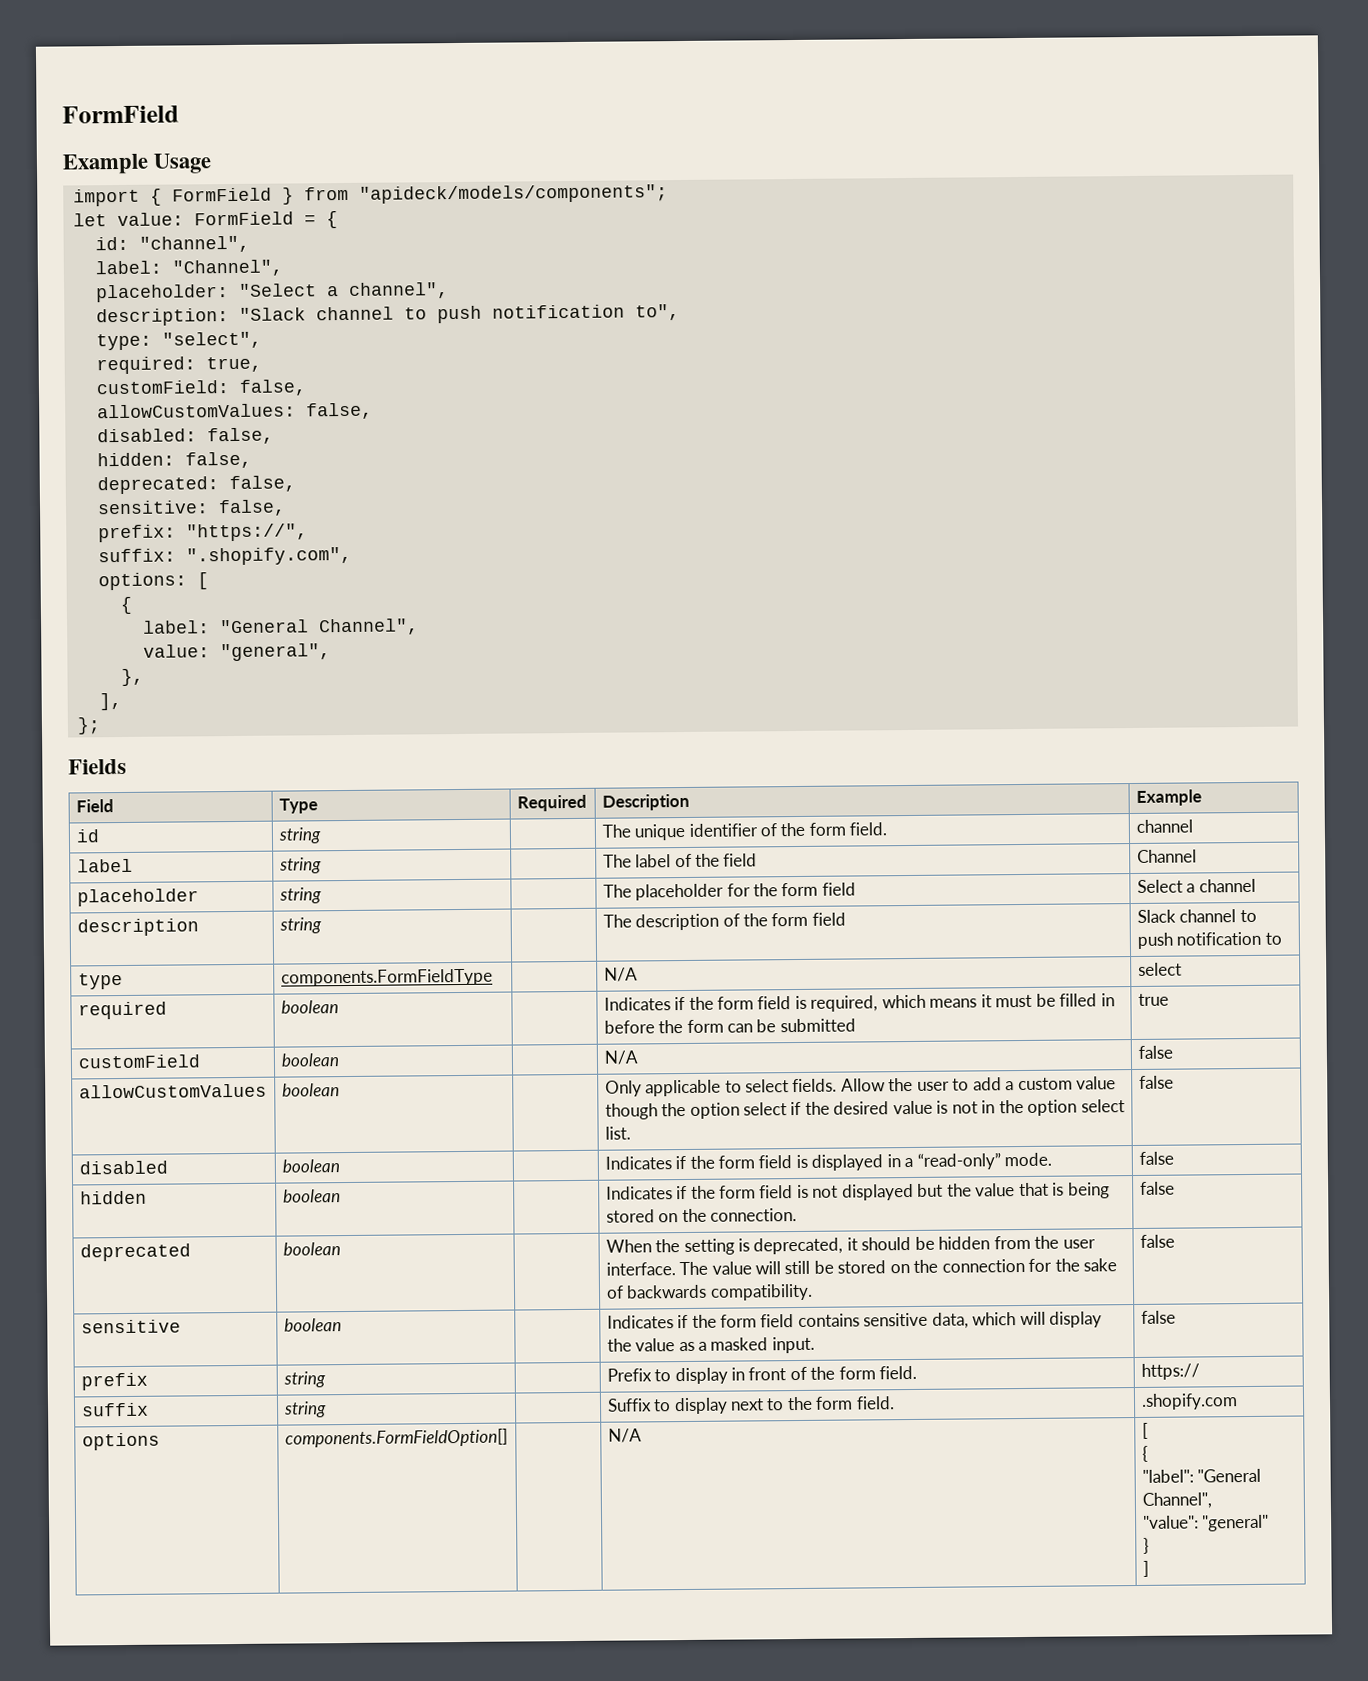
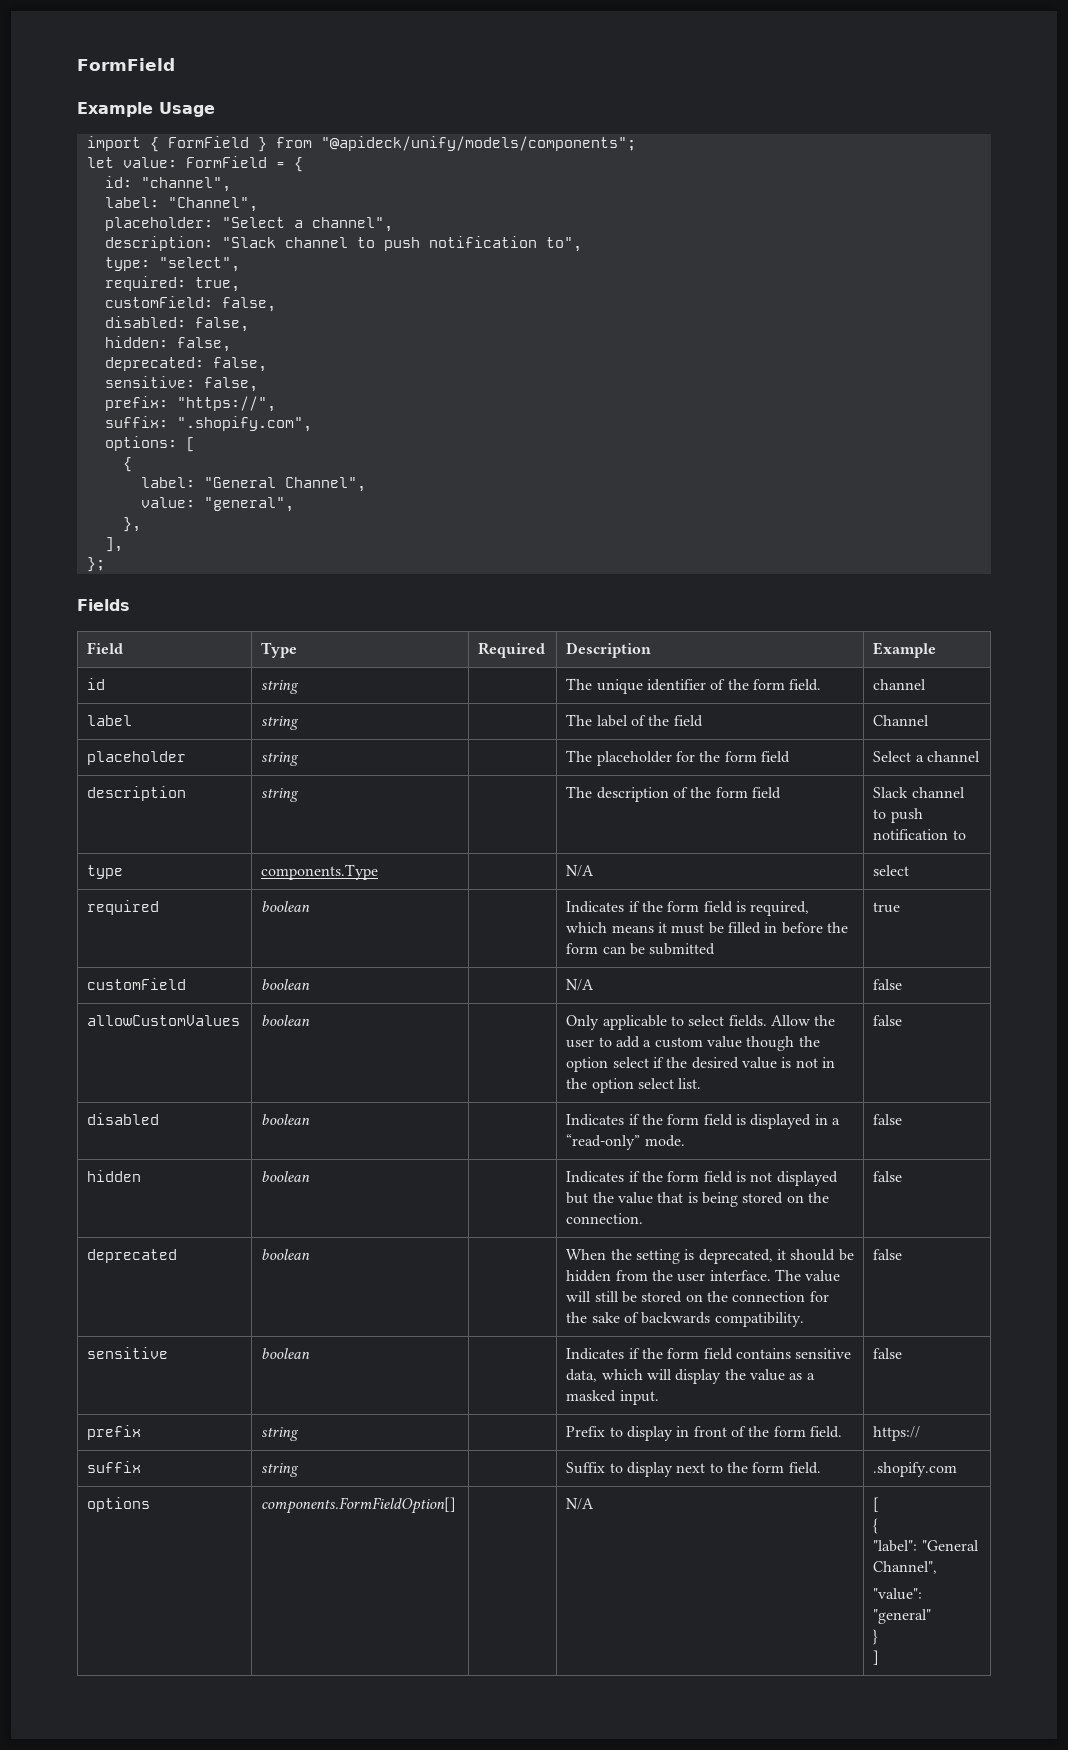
- import { FormField } from "apideck/models/components";
+ import { FormField } from "@apideck/unify/models/components";
- allowCustomValues: false,
- type | components.FormFieldType | | N/A | select
+ type | components.Type | | N/A | select

